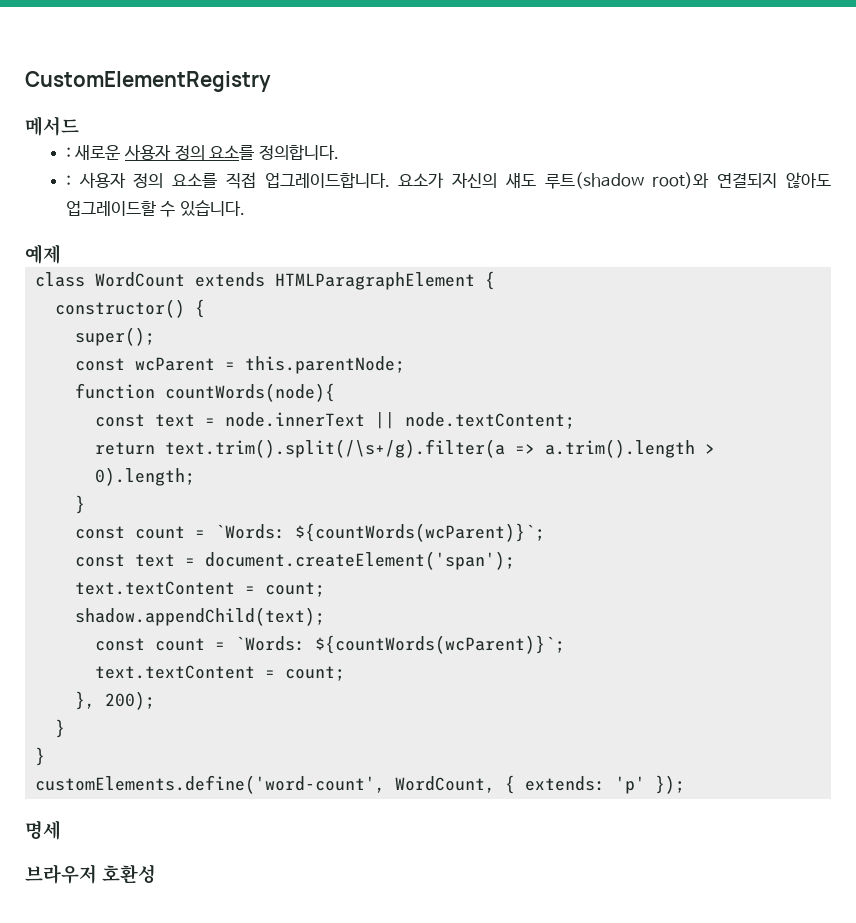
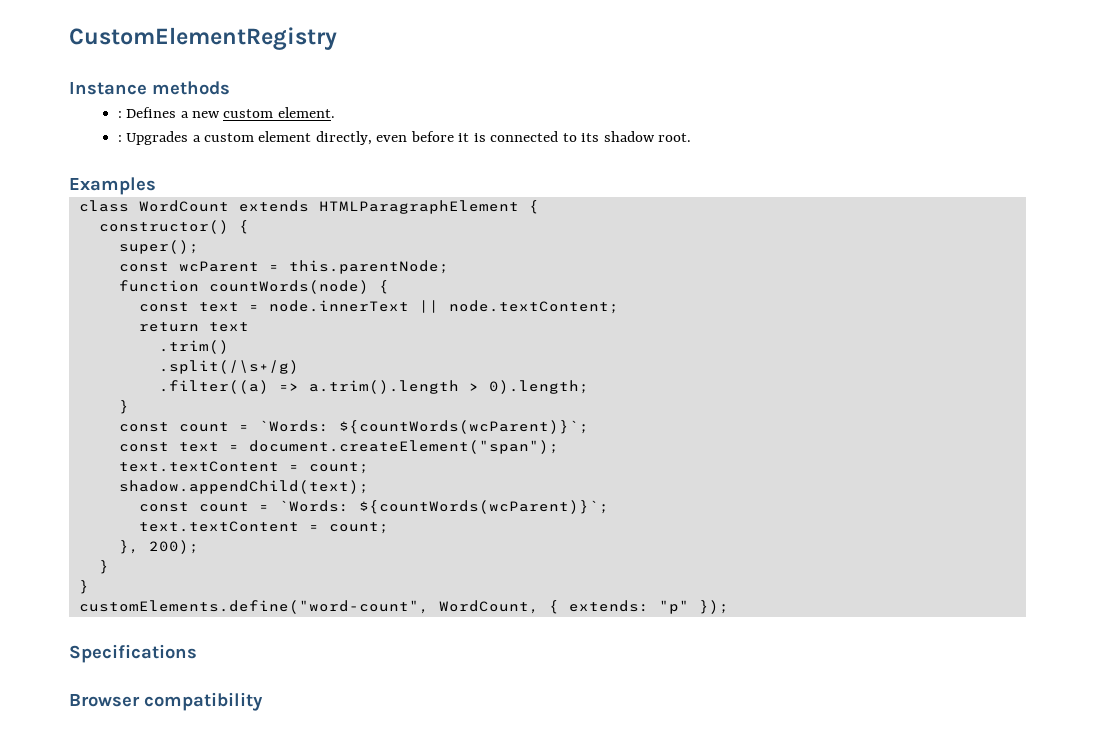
- 메서드
- : 새로운 사용자 정의 요소를 정의합니다.
- : 사용자 정의 요소를 직접 업그레이드합니다. 요소가 자신의 섀도 루트(shadow root)와 연결되지 않아도 업그레이드할 수 있습니다.
- 예제
+ Instance methods
+ : Defines a new custom element.
+ : Upgrades a custom element directly, even before it is connected to its shadow root.
+ Examples
- function countWords(node){
+ function countWords(node) {
- return text.trim().split(/\s+/g).filter(a => a.trim().length > 0).length;
+ return text
+ .trim()
+ .split(/\s+/g)
+ .filter((a) => a.trim().length > 0).length;
- const text = document.createElement('span');
+ const text = document.createElement("span");
- customElements.define('word-count', WordCount, { extends: 'p' });
+ customElements.define("word-count", WordCount, { extends: "p" });
- 명세
- 브라우저 호환성
+ Specifications
+ Browser compatibility

